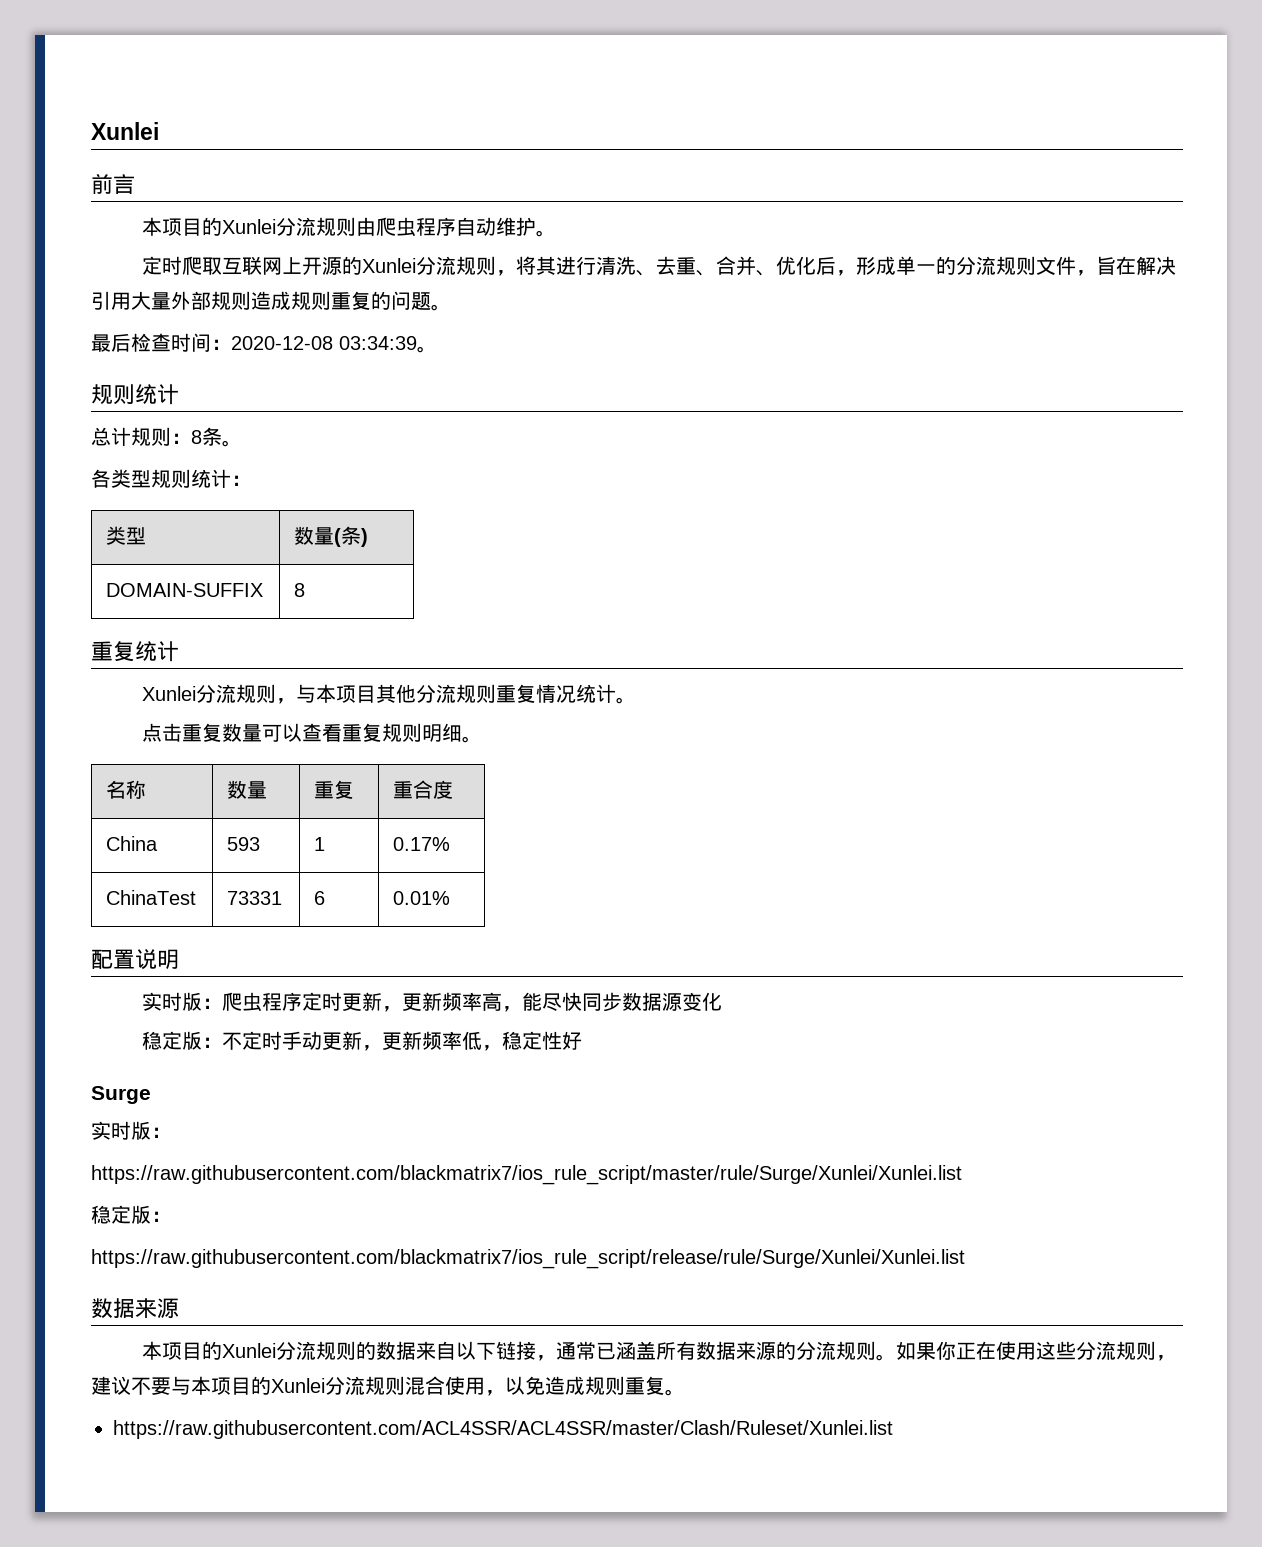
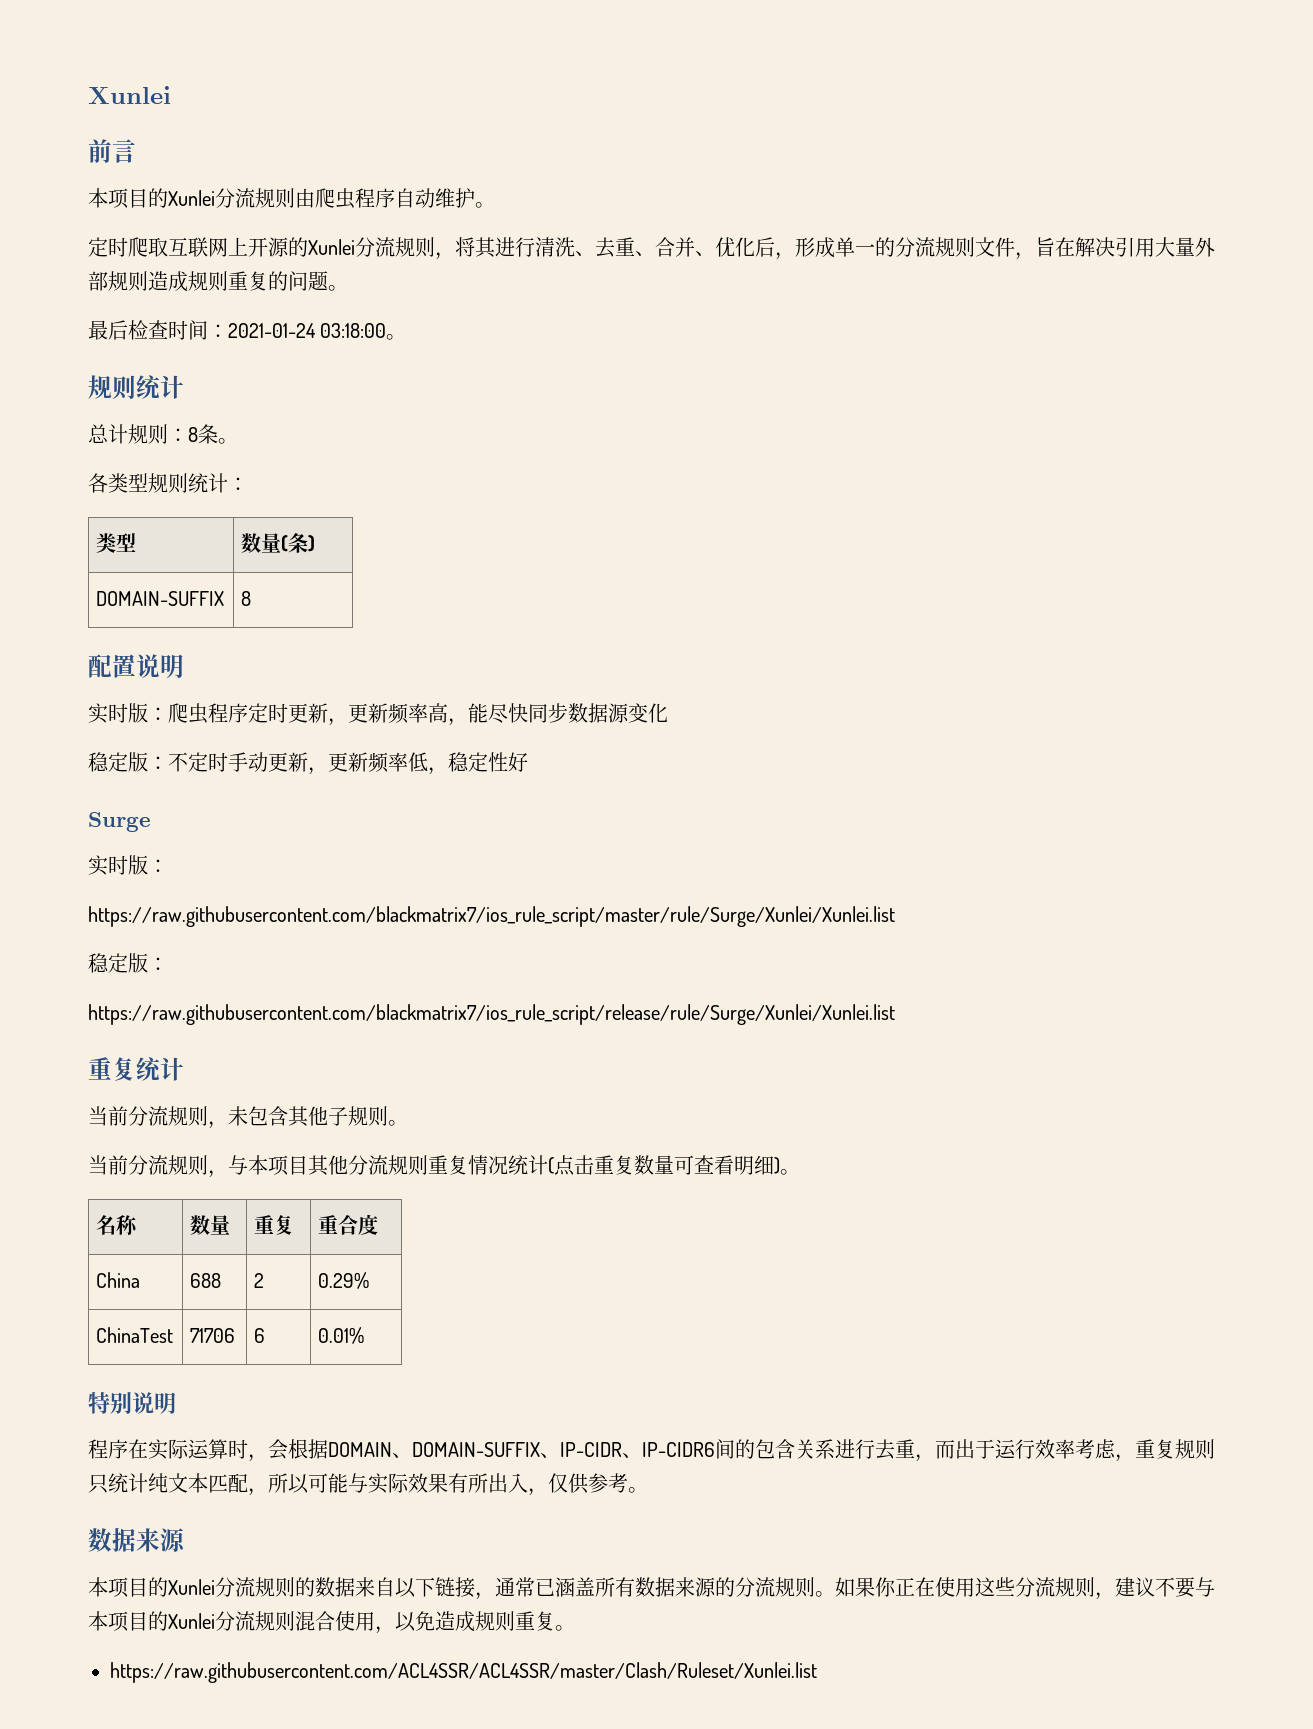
- 最后检查时间：2020-12-08 03:34:39。
+ 最后检查时间：2021-01-24 03:18:00。
- 重复统计
- Xunlei分流规则，与本项目其他分流规则重复情况统计。
- 点击重复数量可以查看重复规则明细。
- 名称 | 数量 | 重复 | 重合度
- China | 593 | 1 | 0.17%
- ChinaTest | 73331 | 6 | 0.01%
+ 重复统计
+ 当前分流规则，未包含其他子规则。
+ 当前分流规则，与本项目其他分流规则重复情况统计(点击重复数量可查看明细)。
+ 名称 | 数量 | 重复 | 重合度
+ China | 688 | 2 | 0.29%
+ ChinaTest | 71706 | 6 | 0.01%
+ 特别说明
+ 程序在实际运算时，会根据DOMAIN、DOMAIN-SUFFIX、IP-CIDR、IP-CIDR6间的包含关系进行去重，而出于运行效率考虑，重复规则只统计纯文本匹配，所以可能与实际效果有所出入，仅供参考。

